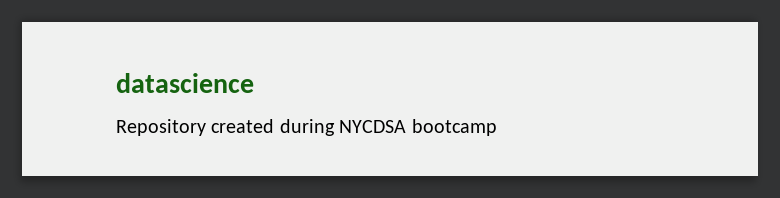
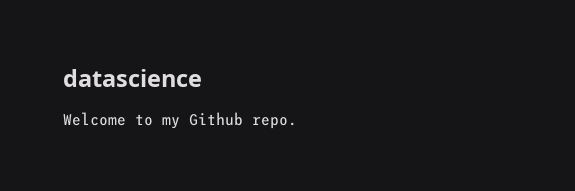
- Repository created during NYCDSA bootcamp
+ Welcome to my Github repo.

